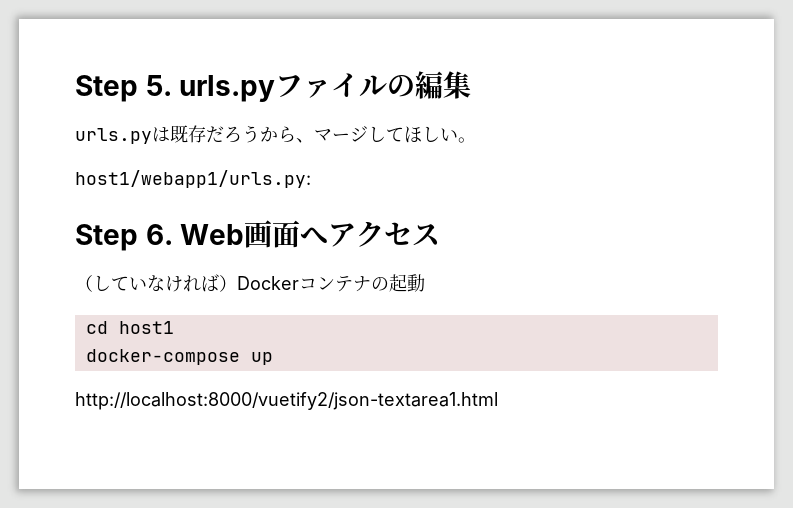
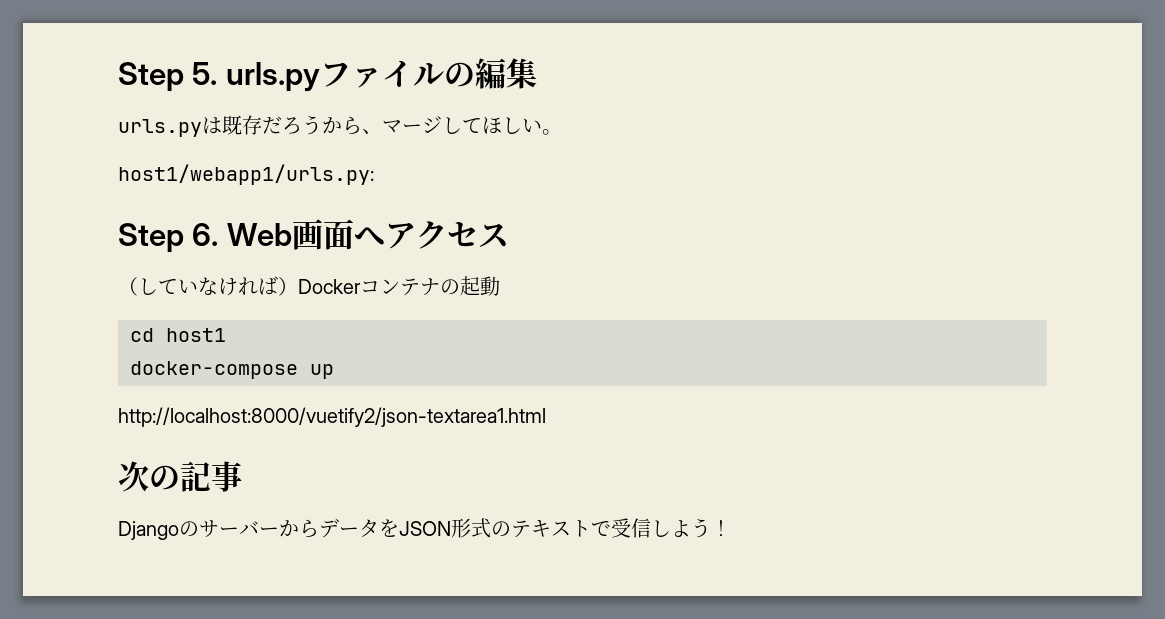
+ 次の記事
+ DjangoのサーバーからデータをJSON形式のテキストで受信しよう！

